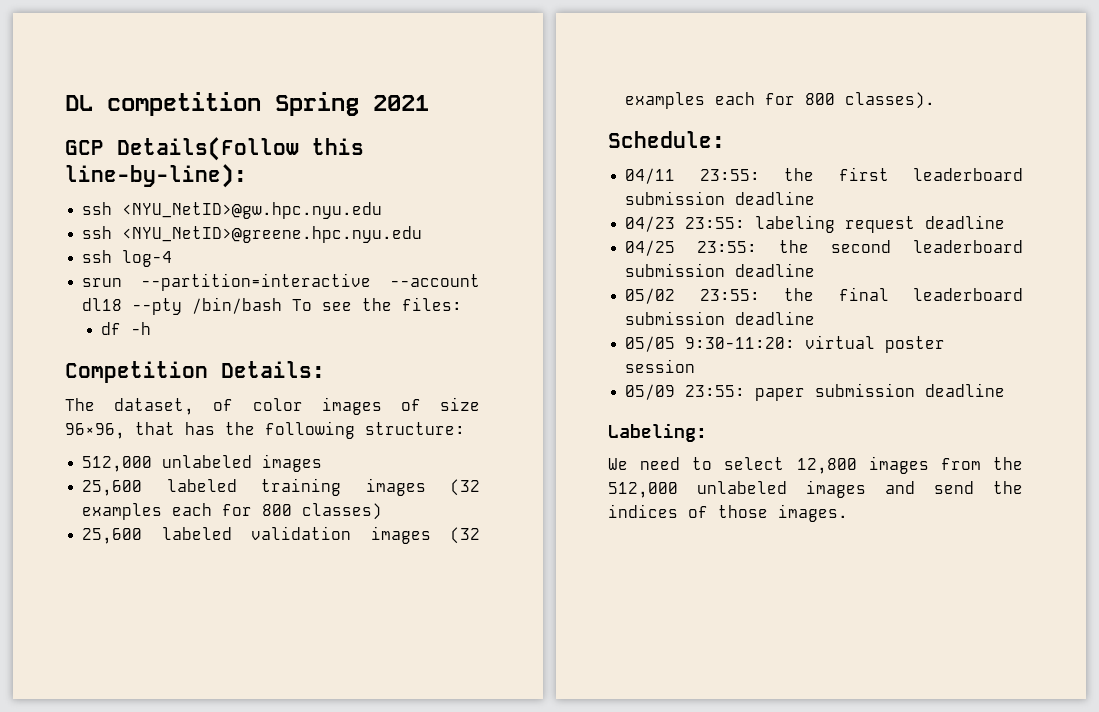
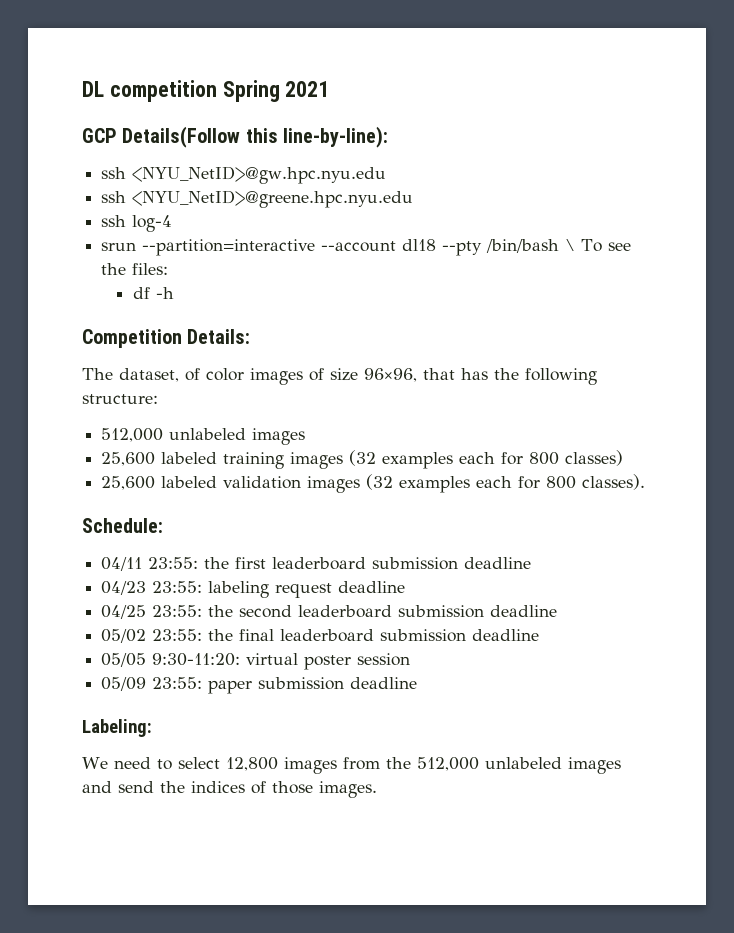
- srun --partition=interactive --account dl18 --pty /bin/bash To see the files:
+ srun --partition=interactive --account dl18 --pty /bin/bash \ To see the files:

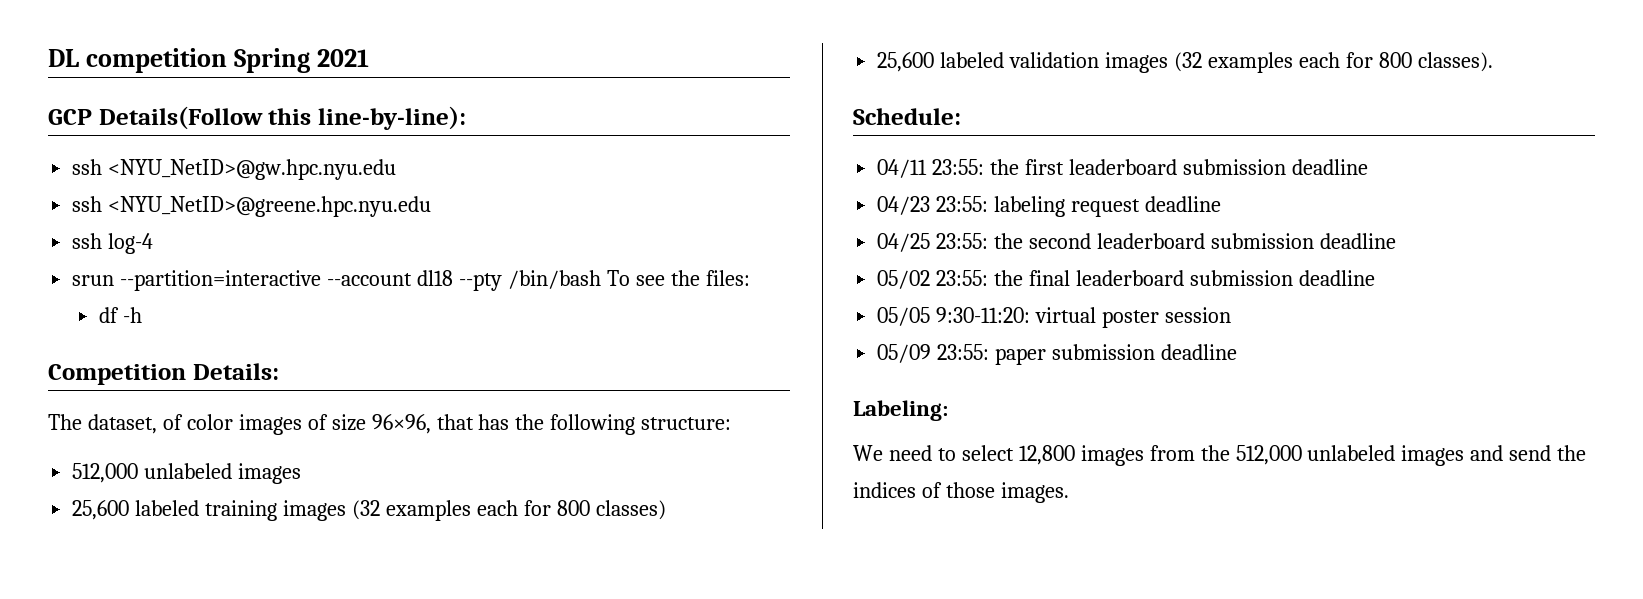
- srun --partition=interactive --account dl18 --pty /bin/bash \ To see the files:
+ srun --partition=interactive --account dl18 --pty /bin/bash To see the files:

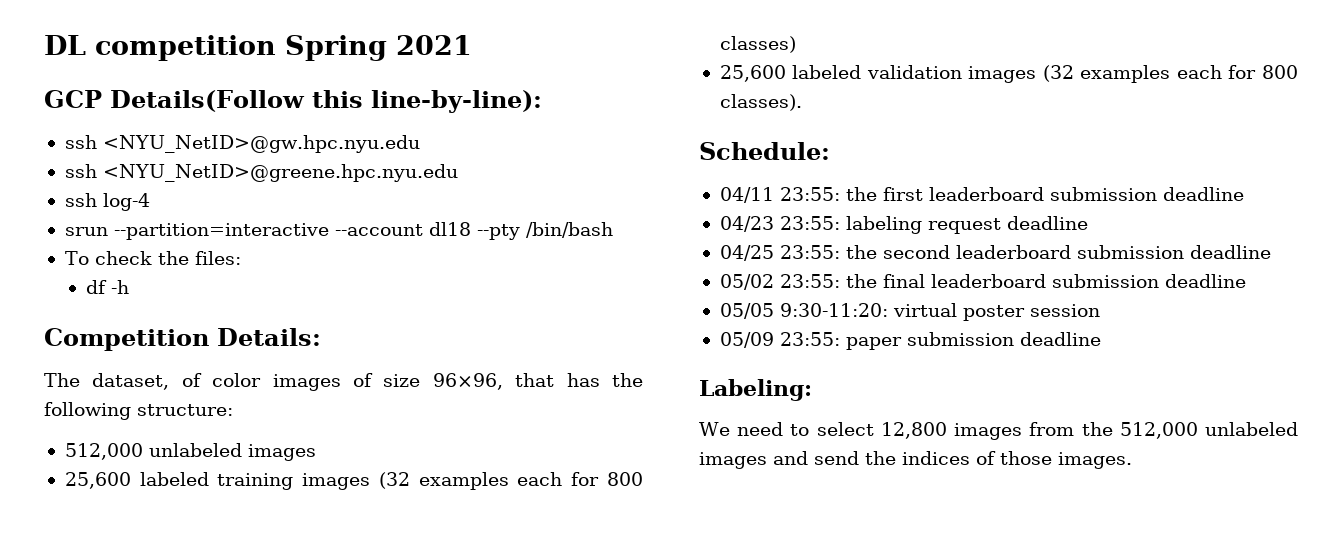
- srun --partition=interactive --account dl18 --pty /bin/bash To see the files:
+ srun --partition=interactive --account dl18 --pty /bin/bash
+ To check the files:

